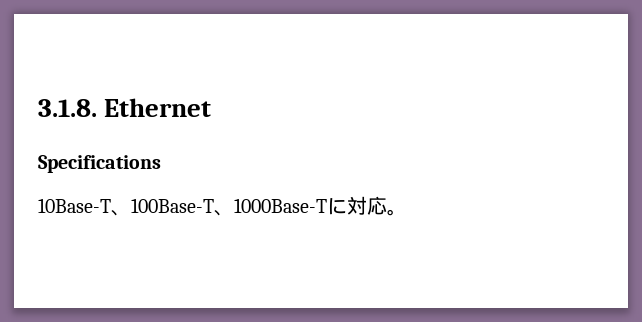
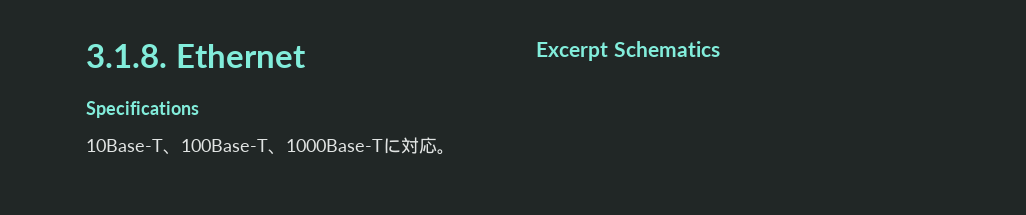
+ Excerpt Schematics

